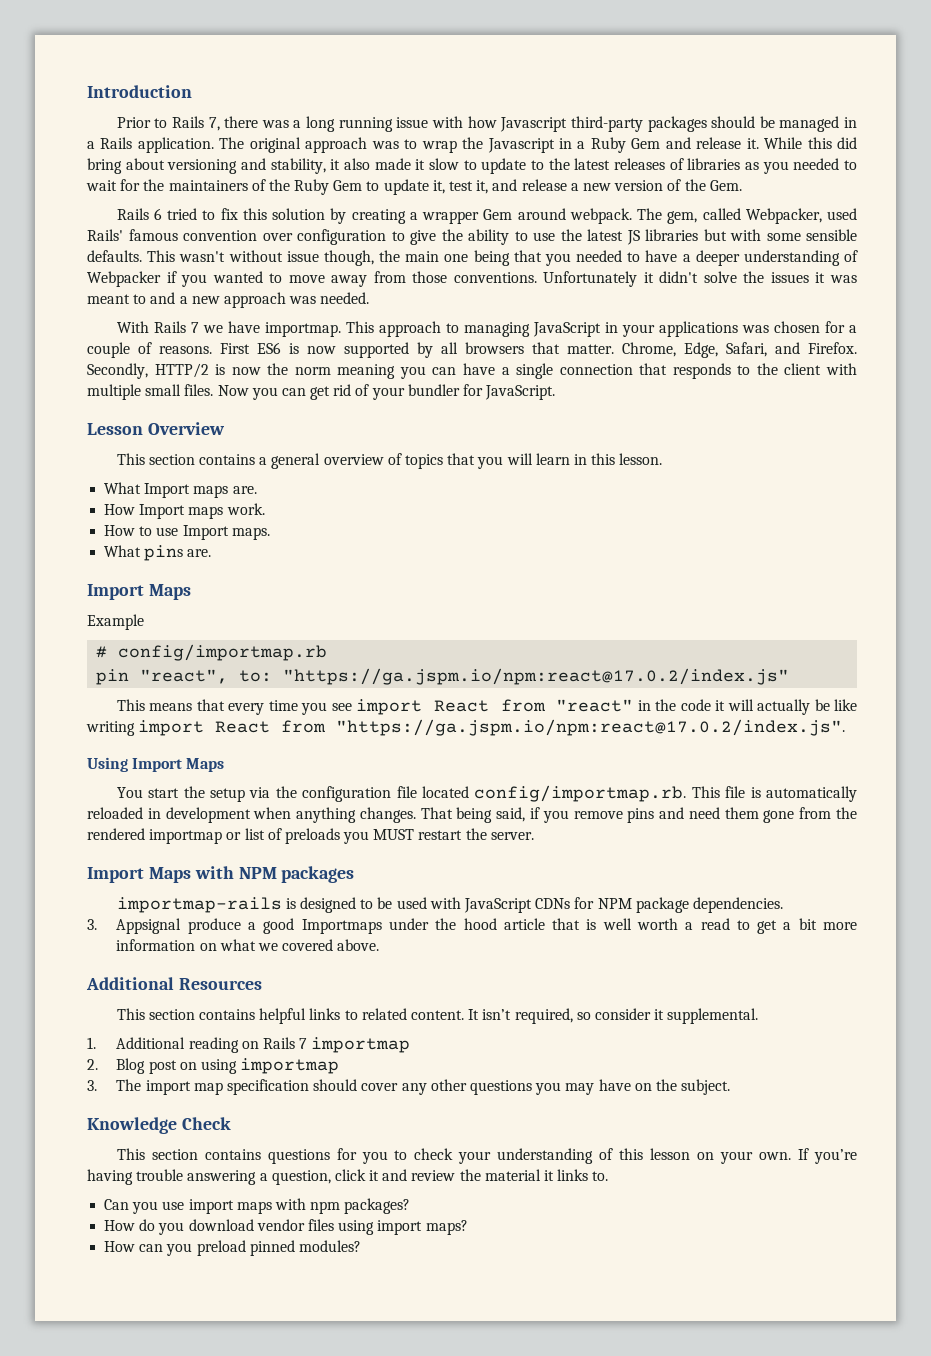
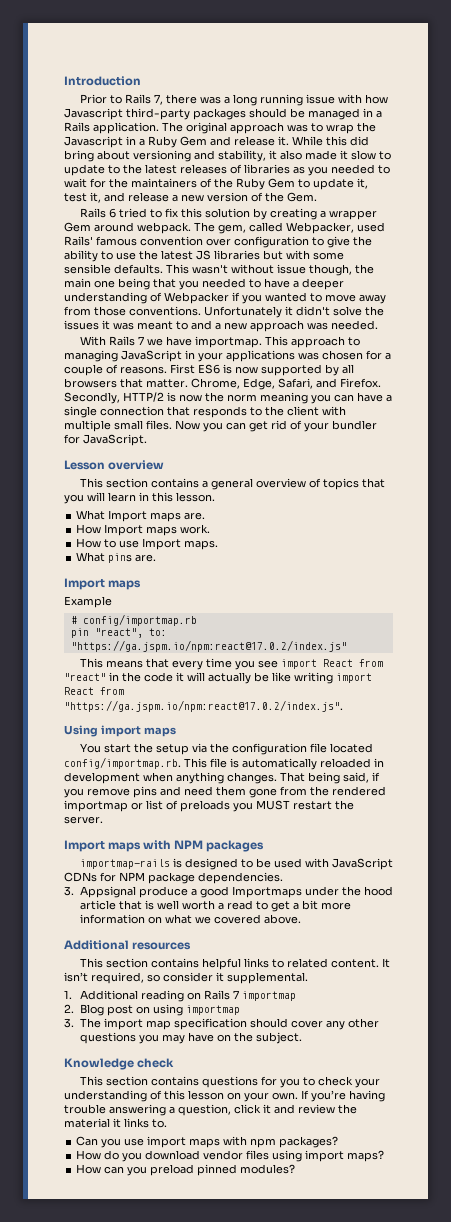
- Lesson Overview
+ Lesson overview
  What pins are.
- Import Maps
+ Import maps
- Using Import Maps
+ Using import maps
- Import Maps with NPM packages
+ Import maps with NPM packages
- Additional Resources
+ Additional resources
- Knowledge Check
+ Knowledge check

